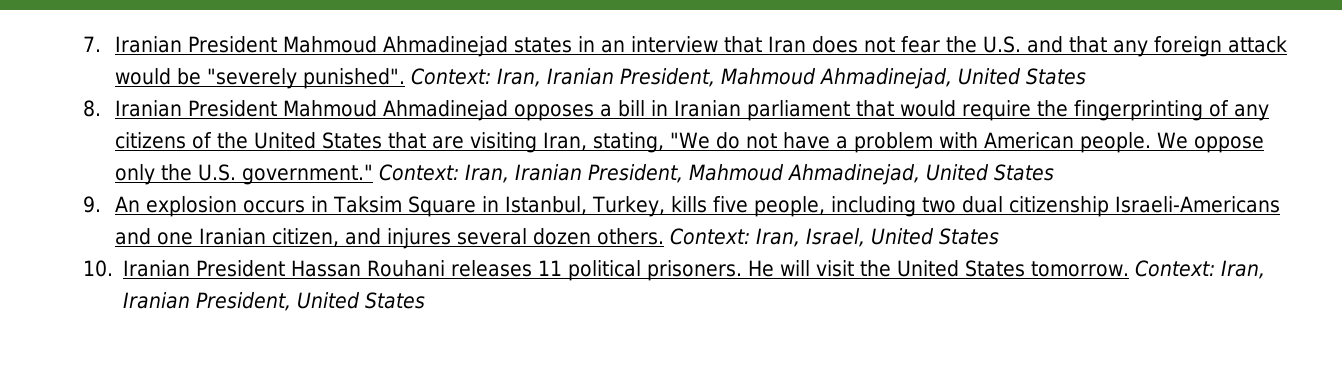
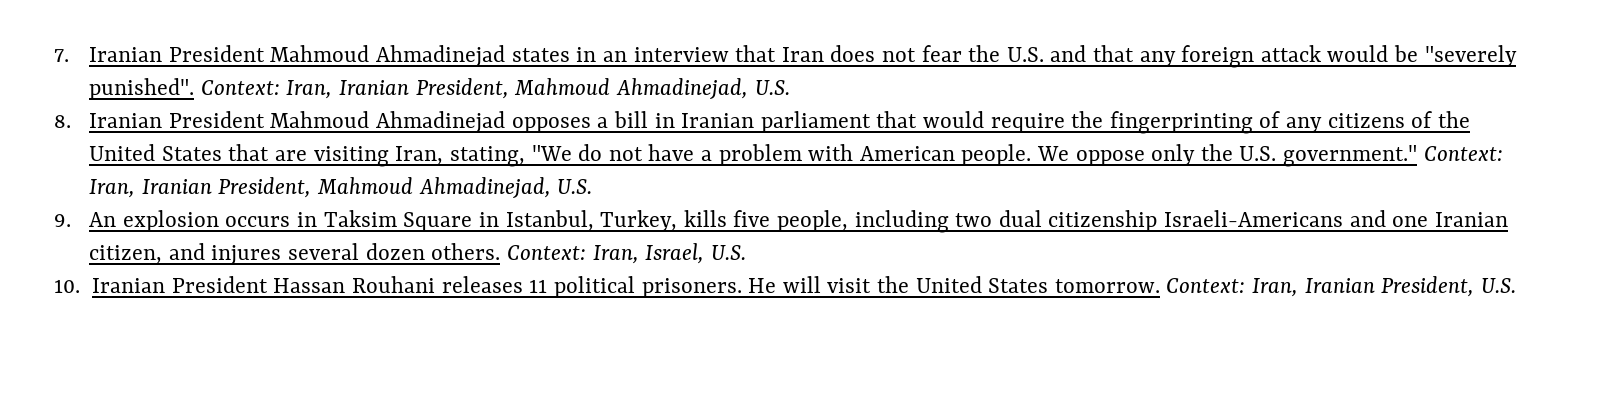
- 7. Iranian President Mahmoud Ahmadinejad states in an interview that Iran does not fear the U.S. and that any foreign attack would be "severely punished". Context: Iran, Iranian President, Mahmoud Ahmadinejad, United States
+ 7. Iranian President Mahmoud Ahmadinejad states in an interview that Iran does not fear the U.S. and that any foreign attack would be "severely punished". Context: Iran, Iranian President, Mahmoud Ahmadinejad, U.S.
- We oppose only the U.S. government." Context: Iran, Iranian President, Mahmoud Ahmadinejad, United States
+ We oppose only the U.S. government." Context: Iran, Iranian President, Mahmoud Ahmadinejad, U.S.
- Context: Iran, Israel, United States
+ Context: Iran, Israel, U.S.
- Context: Iran, Iranian President, United States
+ Context: Iran, Iranian President, U.S.

